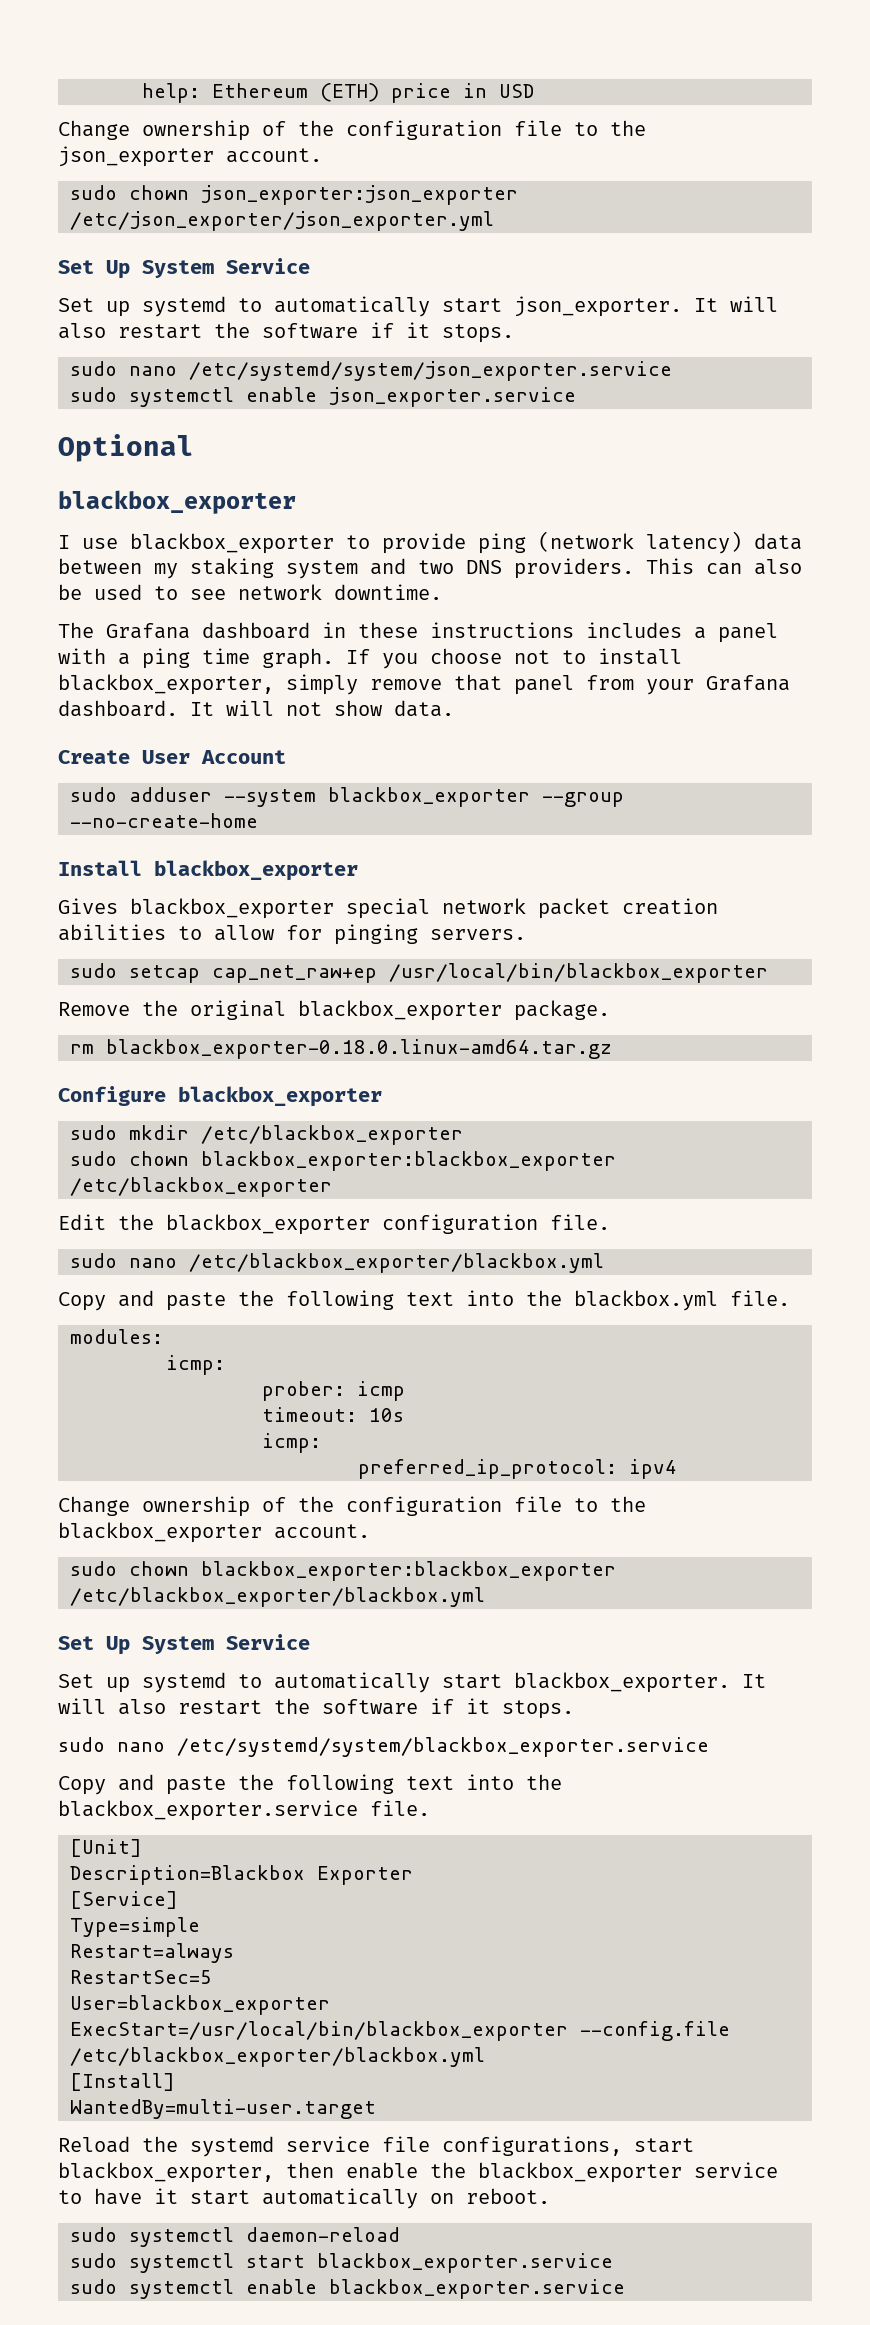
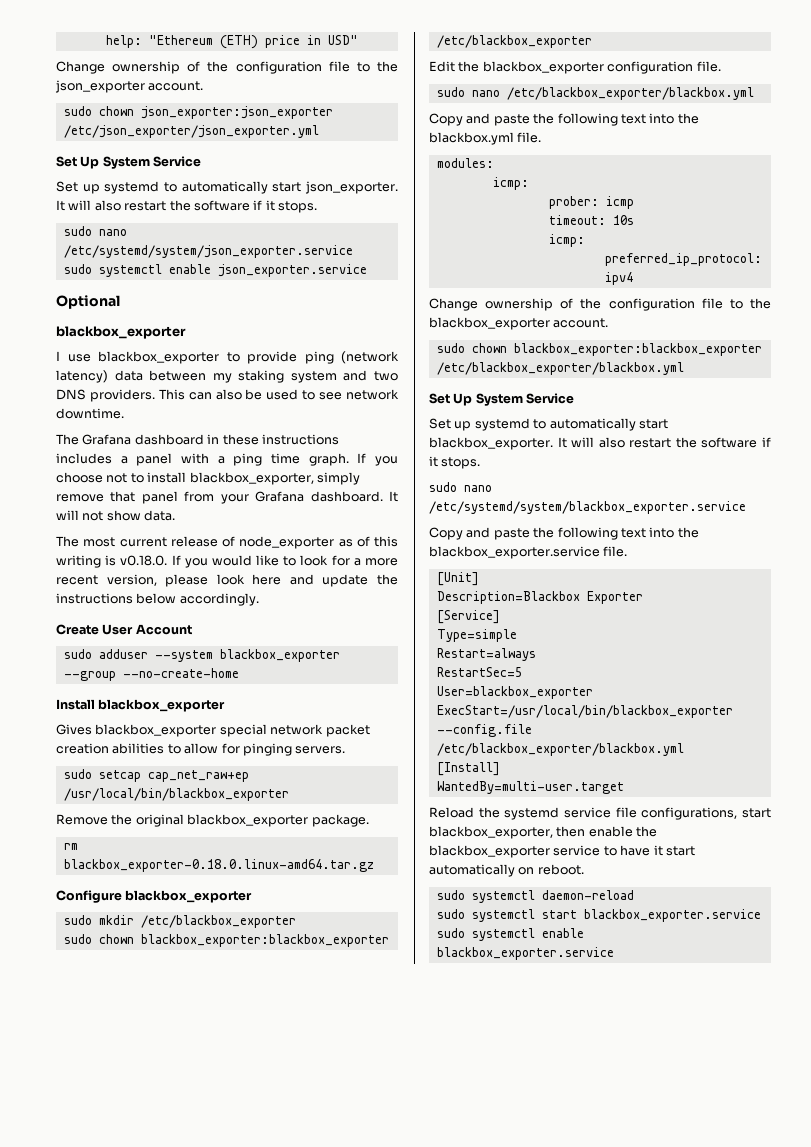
- help: Ethereum (ETH) price in USD
+ help: "Ethereum (ETH) price in USD"
+ The most current release of node_exporter as of this writing is v0.18.0. If you would like to look for a more recent version, please look here and update the instructions below accordingly.

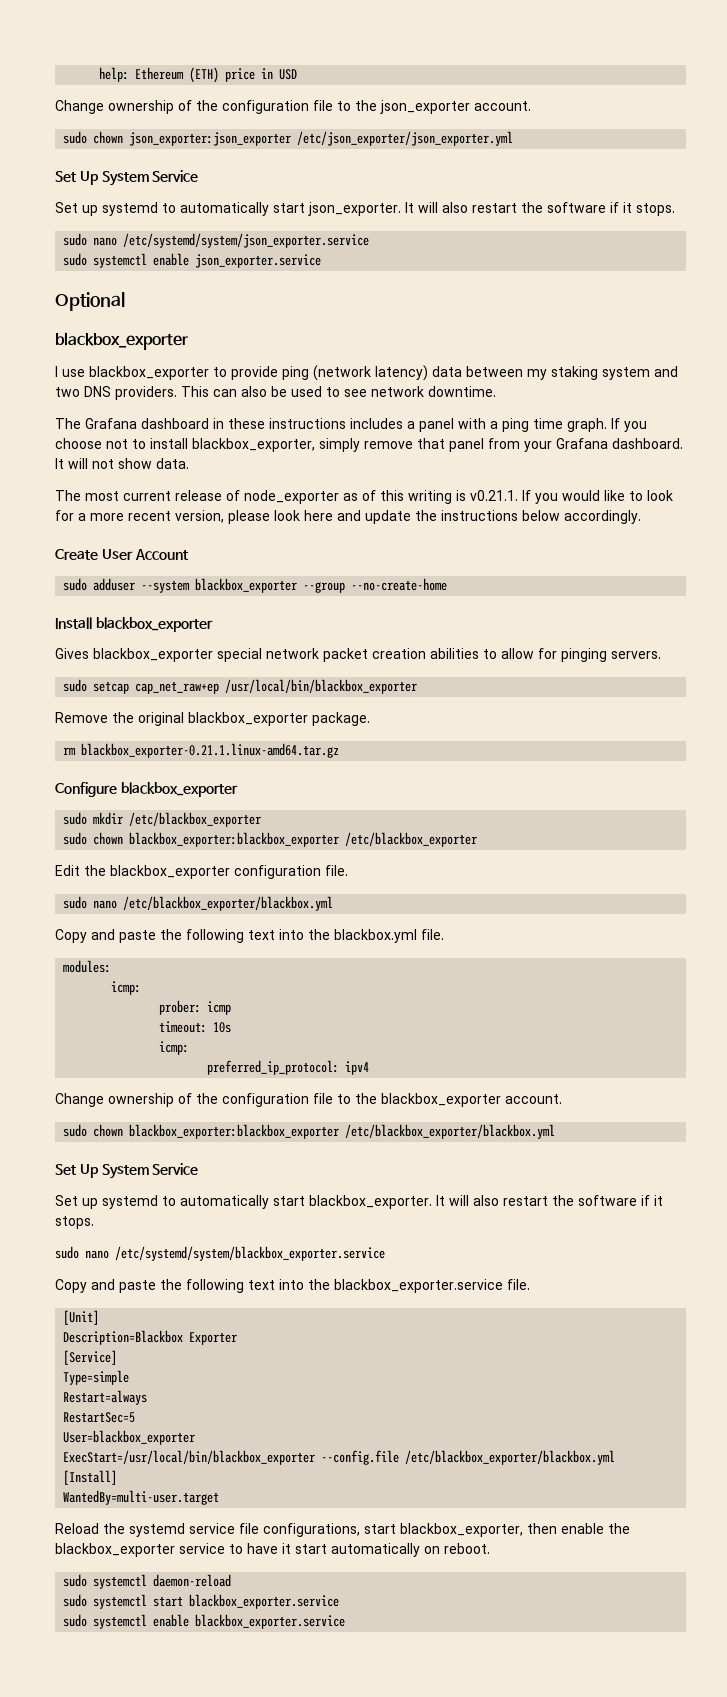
- help: "Ethereum (ETH) price in USD"
+ help: Ethereum (ETH) price in USD
- The most current release of node_exporter as of this writing is v0.18.0. If you would like to look for a more recent version, please look here and update the instructions below accordingly.
+ The most current release of node_exporter as of this writing is v0.21.1. If you would like to look for a more recent version, please look here and update the instructions below accordingly.
- rm blackbox_exporter-0.18.0.linux-amd64.tar.gz
+ rm blackbox_exporter-0.21.1.linux-amd64.tar.gz

